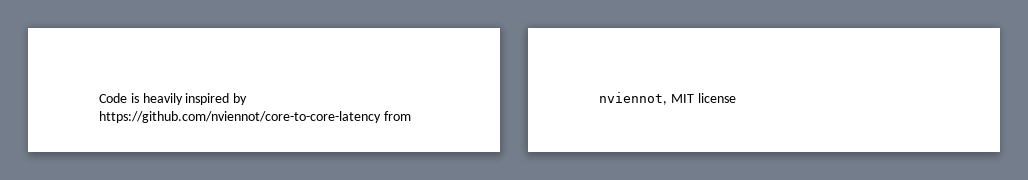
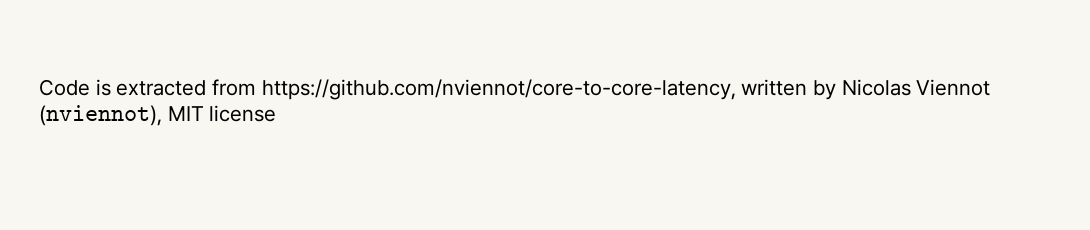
- Code is heavily inspired by https://github.com/nviennot/core-to-core-latency from nviennot, MIT license
+ Code is extracted from https://github.com/nviennot/core-to-core-latency, written by Nicolas Viennot (nviennot), MIT license

